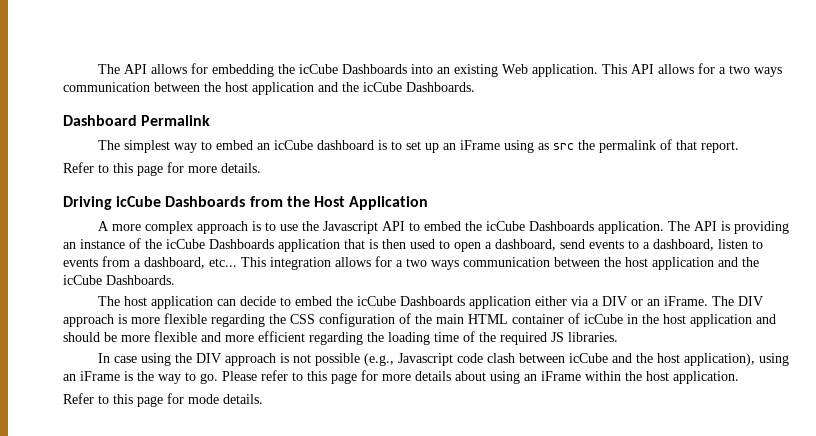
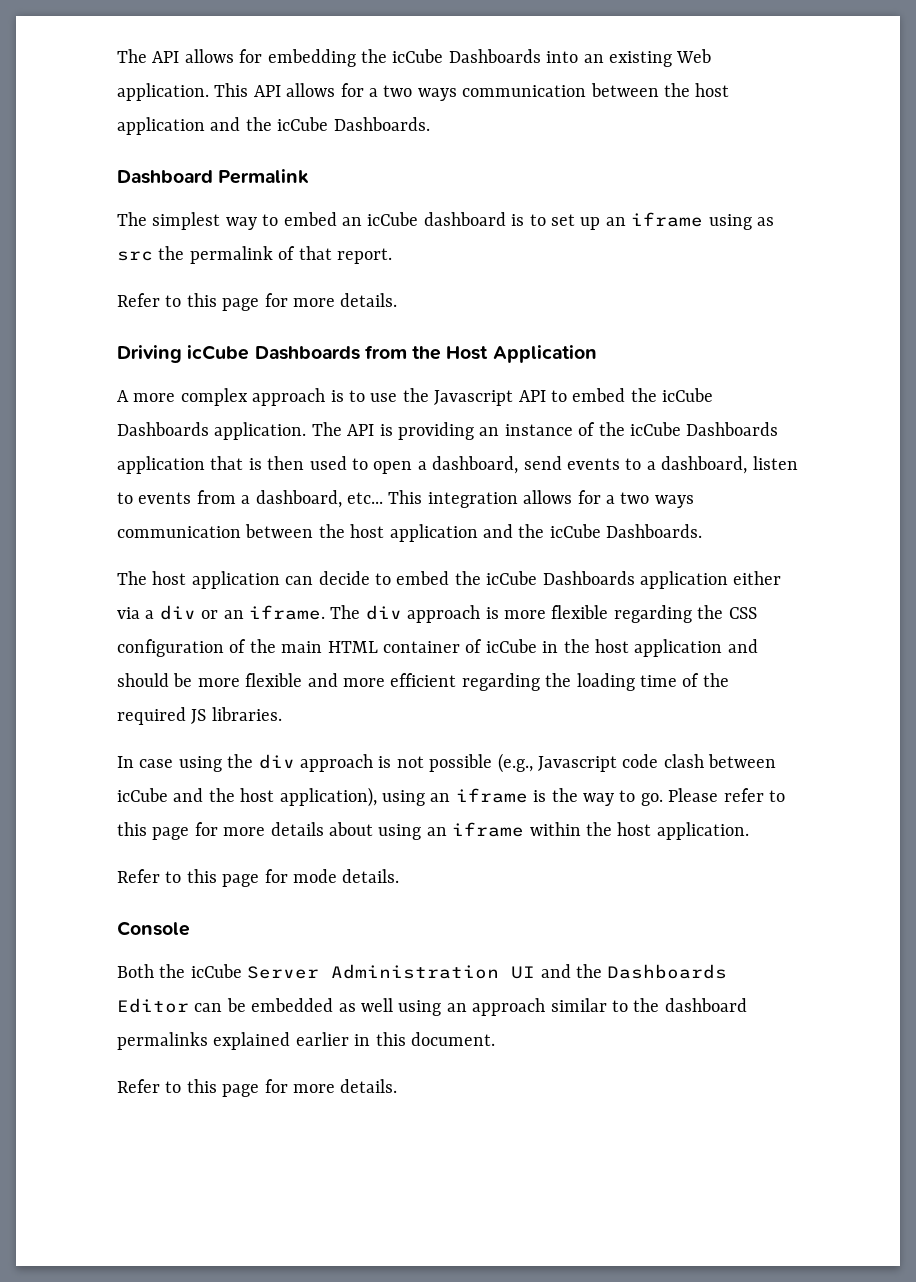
- The simplest way to embed an icCube dashboard is to set up an iFrame using as src the permalink of that report.
+ The simplest way to embed an icCube dashboard is to set up an iframe using as src the permalink of that report.
- The host application can decide to embed the icCube Dashboards application either via a DIV or an iFrame. The DIV approach is more flexible regarding the CSS configuration of the main HTML container of icCube in the host application and should be more flexible and more efficient regarding the loading time of the required JS libraries.
+ The host application can decide to embed the icCube Dashboards application either via a div or an iframe. The div approach is more flexible regarding the CSS configuration of the main HTML container of icCube in the host application and should be more flexible and more efficient regarding the loading time of the required JS libraries.
- In case using the DIV approach is not possible (e.g., Javascript code clash between icCube and the host application), using an iFrame is the way to go.
+ In case using the div approach is not possible (e.g., Javascript code clash between icCube and the host application), using an iframe is the way to go.
- Please refer to this page for more details about using an iFrame within the host application.
+ Please refer to this page for more details about using an iframe within the host application.
+ Console
+ Both the icCube Server Administration UI and the Dashboards Editor can be embedded as well using an approach similar to the dashboard permalinks explained earlier in this document.
+ Refer to this page for more details.

